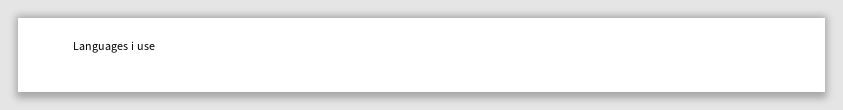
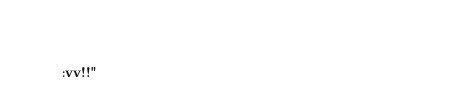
- Languages i use
+ :vv!!"

